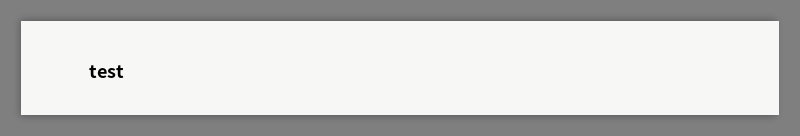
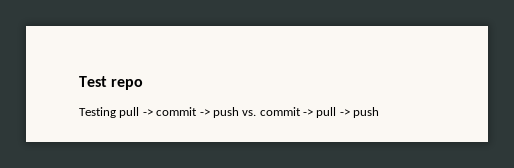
- test
+ Test repo
+ Testing pull -> commit -> push vs. commit -> pull -> push

